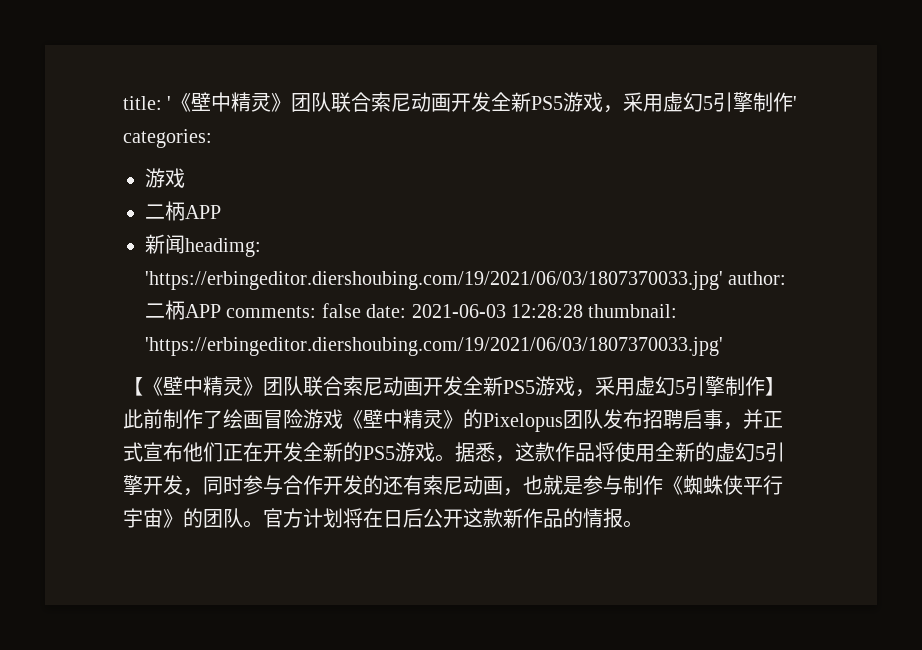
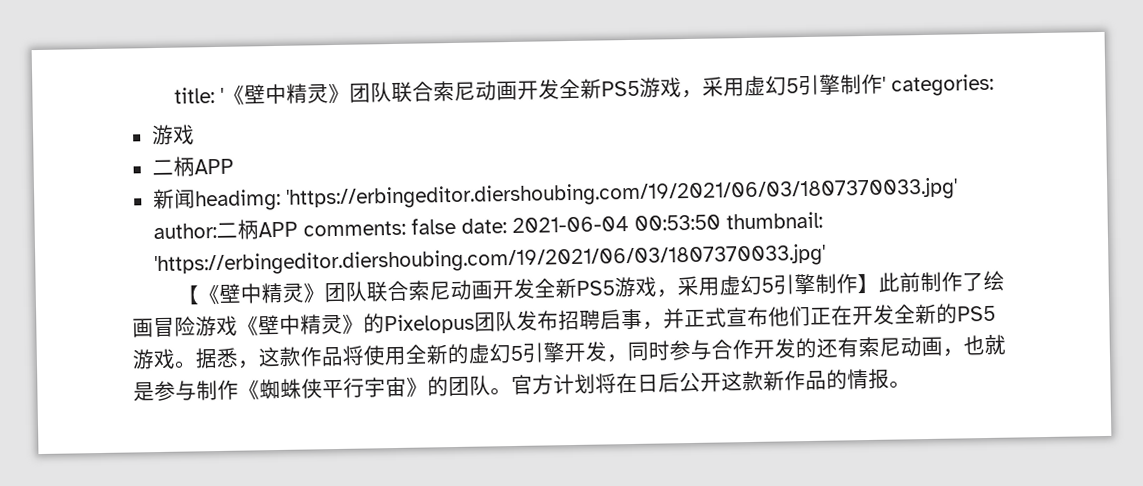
- 新闻headimg: 'https://erbingeditor.diershoubing.com/19/2021/06/03/1807370033.jpg' author:二柄APP comments: false date: 2021-06-03 12:28:28 thumbnail: 'https://erbingeditor.diershoubing.com/19/2021/06/03/1807370033.jpg'
+ 新闻headimg: 'https://erbingeditor.diershoubing.com/19/2021/06/03/1807370033.jpg' author:二柄APP comments: false date: 2021-06-04 00:53:50 thumbnail: 'https://erbingeditor.diershoubing.com/19/2021/06/03/1807370033.jpg'

